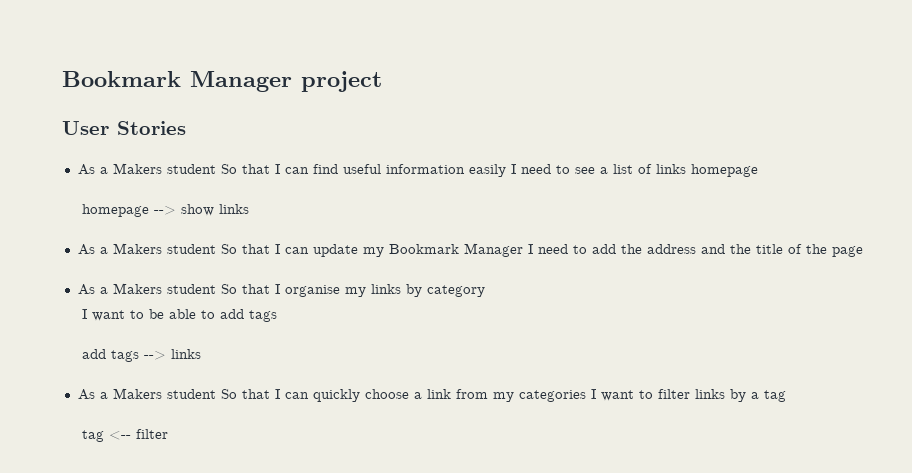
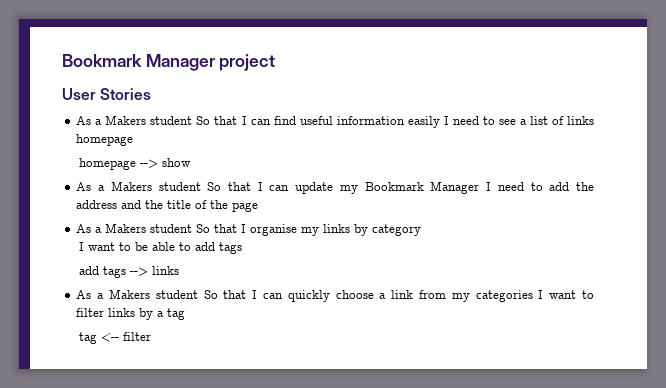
- homepage --> show links
+ homepage --> show

